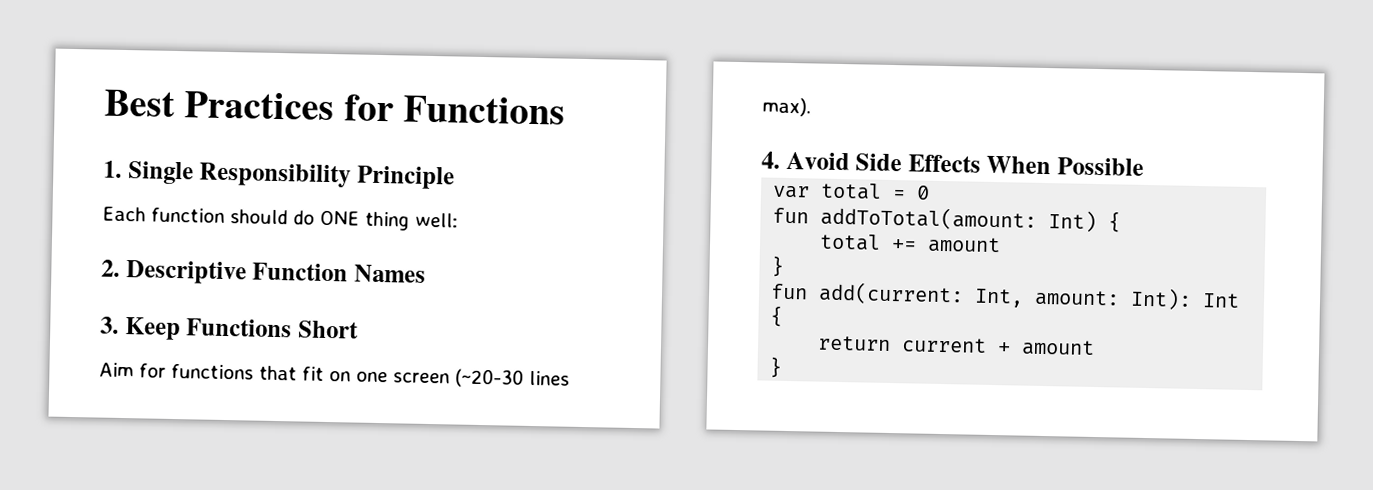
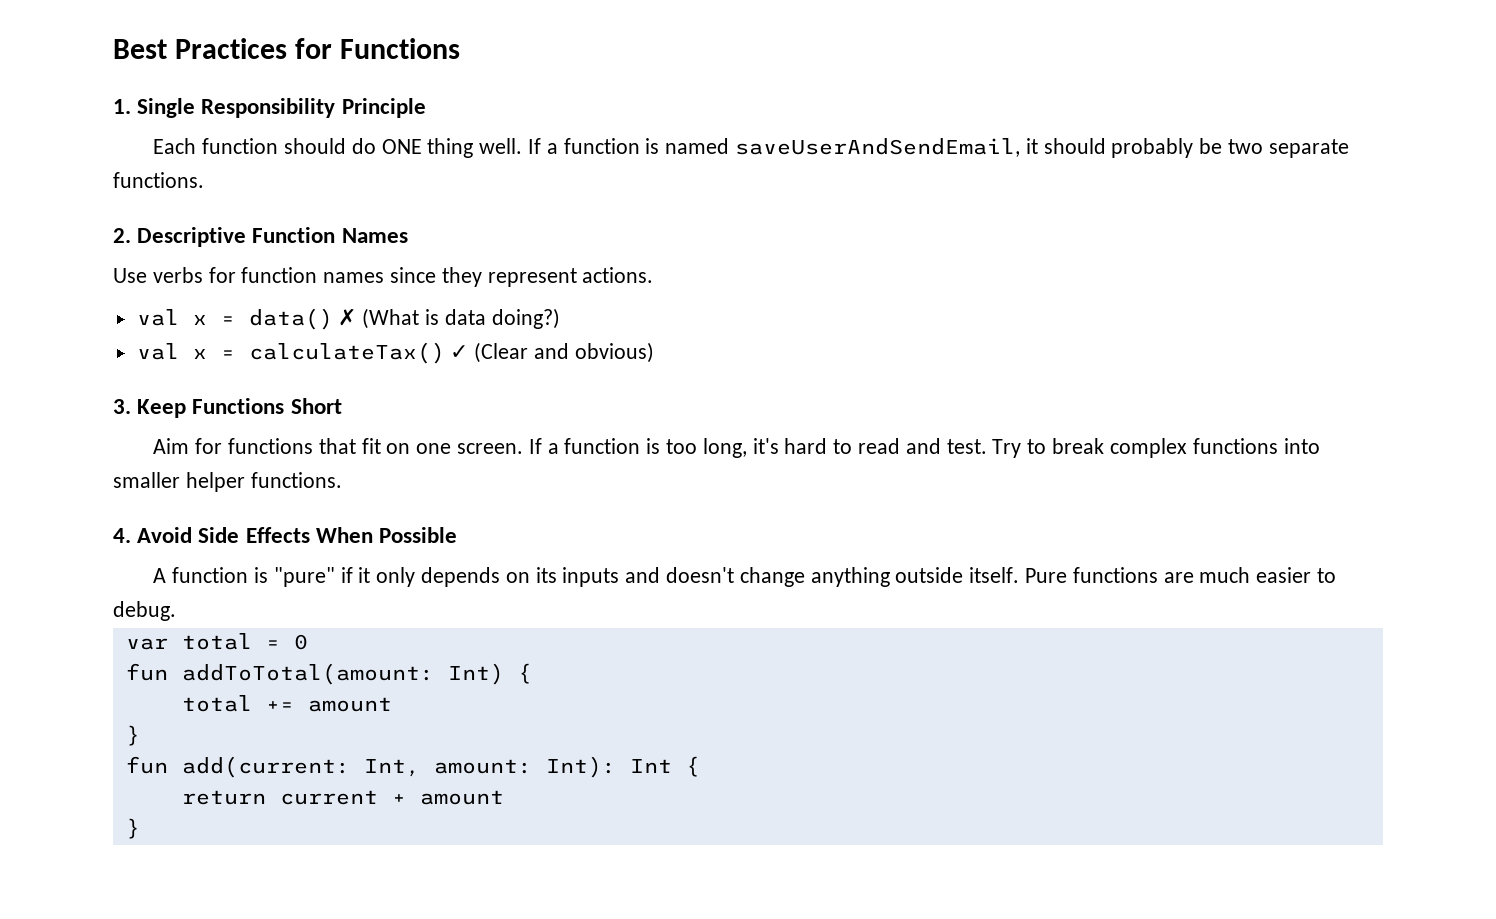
- Each function should do ONE thing well:
+ Each function should do ONE thing well. If a function is named saveUserAndSendEmail, it should probably be two separate functions.
  2. Descriptive Function Names
+ Use verbs for function names since they represent actions.
+ val x = data() ✗ (What is data doing?)
+ val x = calculateTax() ✓ (Clear and obvious)
- Aim for functions that fit on one screen (~20-30 lines max).
+ Aim for functions that fit on one screen. If a function is too long, it's hard to read and test. Try to break complex functions into smaller helper functions.
+ A function is "pure" if it only depends on its inputs and doesn't change anything outside itself. Pure functions are much easier to debug.

